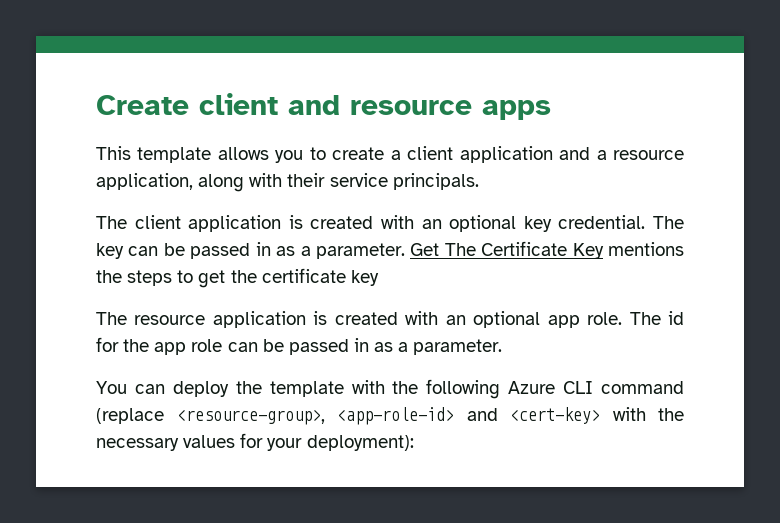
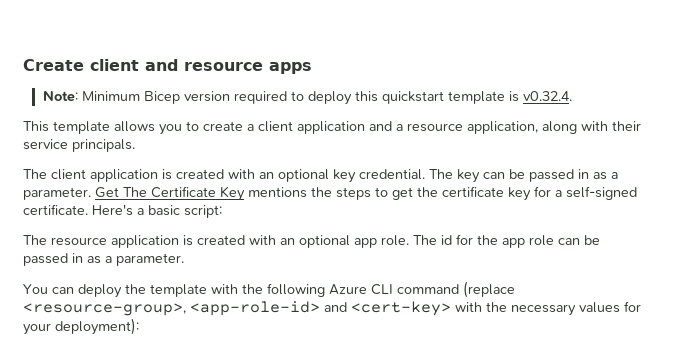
+ Note: Minimum Bicep version required to deploy this quickstart template is v0.32.4.
- Get The Certificate Key mentions the steps to get the certificate key
+ Get The Certificate Key mentions the steps to get the certificate key for a self-signed certificate. Here's a basic script:

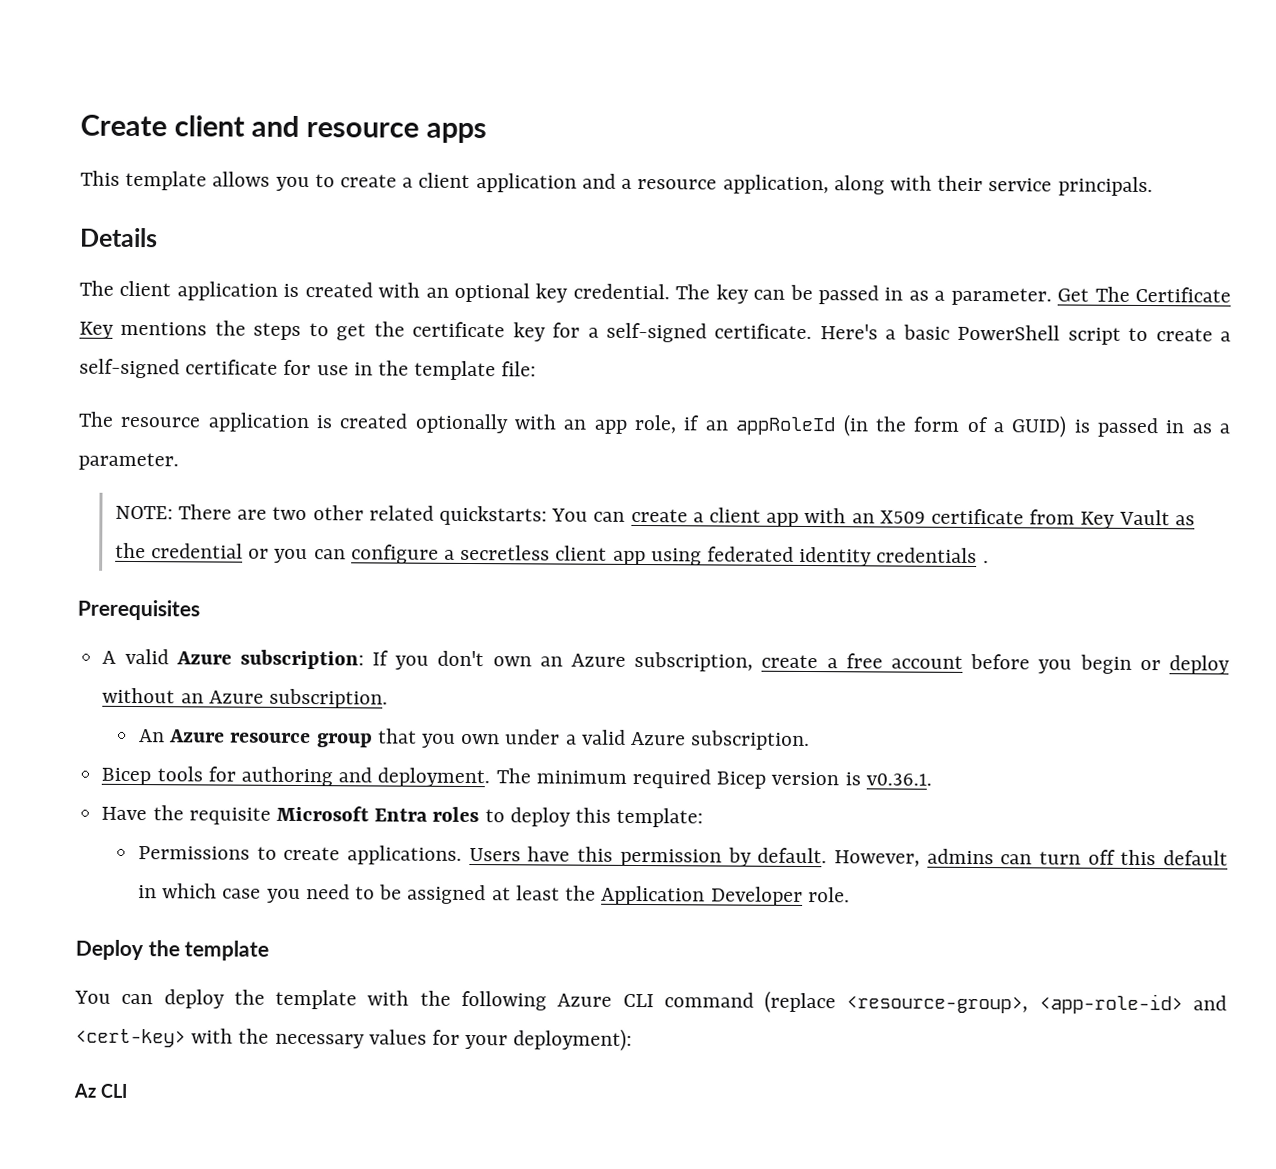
- Note: Minimum Bicep version required to deploy this quickstart template is v0.32.4.
+ Details
- Here's a basic script:
+ Here's a basic PowerShell script to create a self-signed certificate for use in the template file:
- The resource application is created with an optional app role. The id for the app role can be passed in as a parameter.
+ The resource application is created optionally with an app role, if an appRoleId (in the form of a GUID) is passed in as a parameter.
+ NOTE: There are two other related quickstarts: You can create a client app with an X509 certificate from Key Vault as the credential or you can configure a secretless client app using federated identity credentials .
+ Prerequisites
+ A valid Azure subscription: If you don't own an Azure subscription, create a free account before you begin or deploy without an Azure subscription.
+ An Azure resource group that you own under a valid Azure subscription.
+ Bicep tools for authoring and deployment. The minimum required Bicep version is v0.36.1.
+ Have the requisite Microsoft Entra roles to deploy this template:
+ Permissions to create applications. Users have this permission by default. However, admins can turn off this default in which case you need to be assigned at least the Application Developer role.
+ Deploy the template
+ Az CLI

